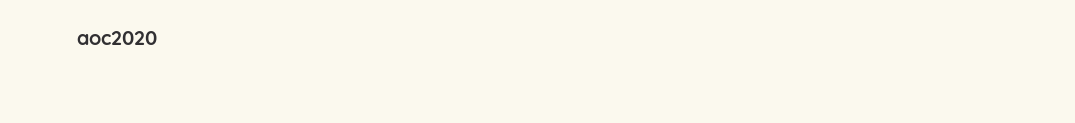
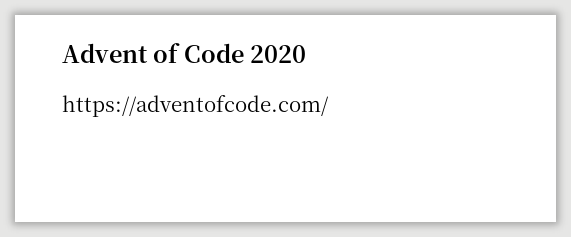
- aoc2020
+ Advent of Code 2020
+ https://adventofcode.com/

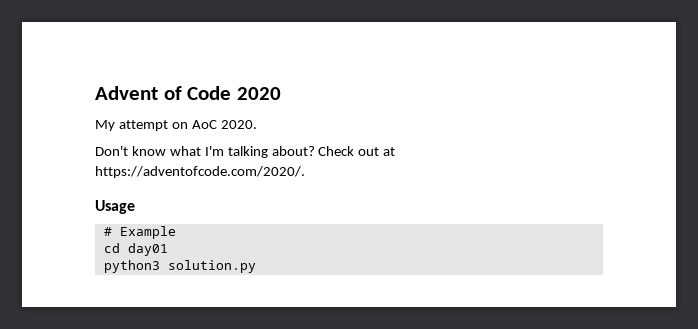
- https://adventofcode.com/
+ My attempt on AoC 2020.
+ Don't know what I'm talking about? Check out at https://adventofcode.com/2020/.
+ Usage
+ # Example
+ cd day01
+ python3 solution.py

